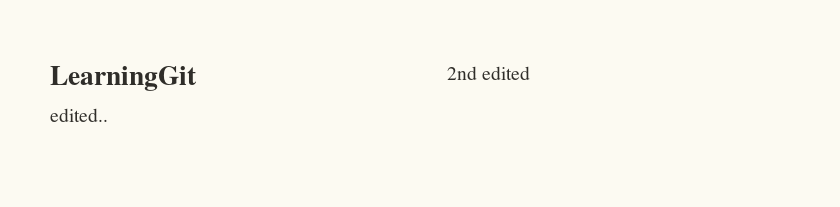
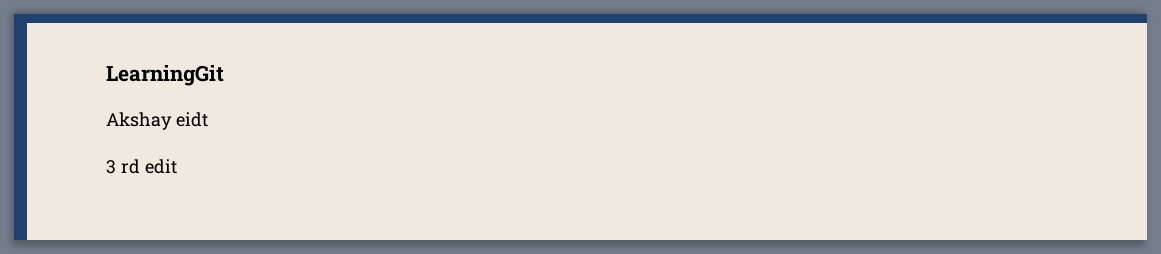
- edited..
- 2nd edited
+ Akshay eidt
+ 3 rd edit

